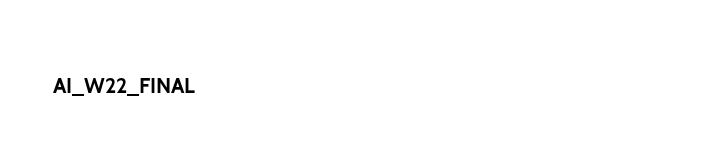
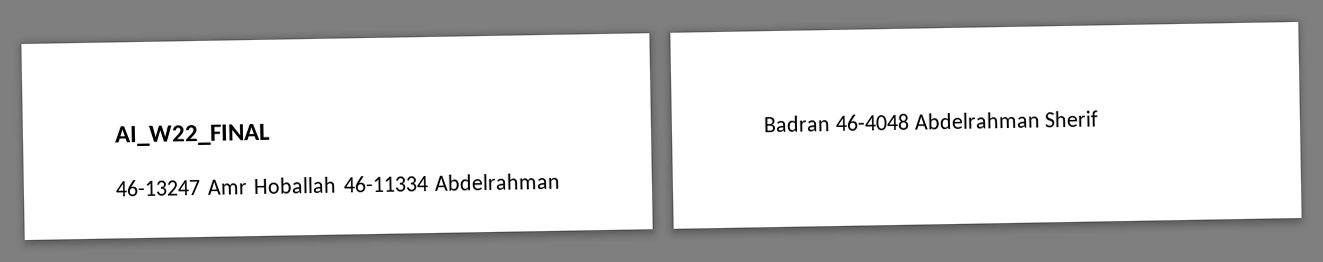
+ 46-13247 Amr Hoballah 46-11334 Abdelrahman Badran 46-4048 Abdelrahman Sherif

